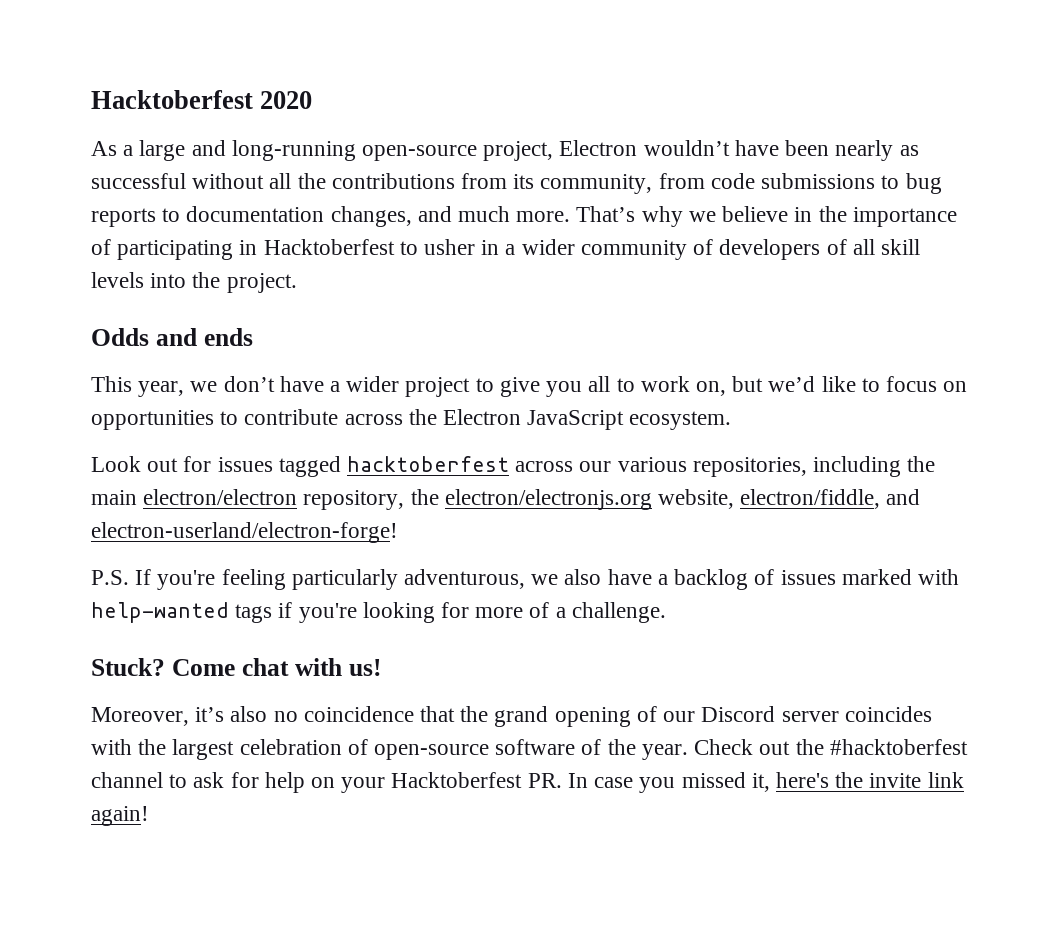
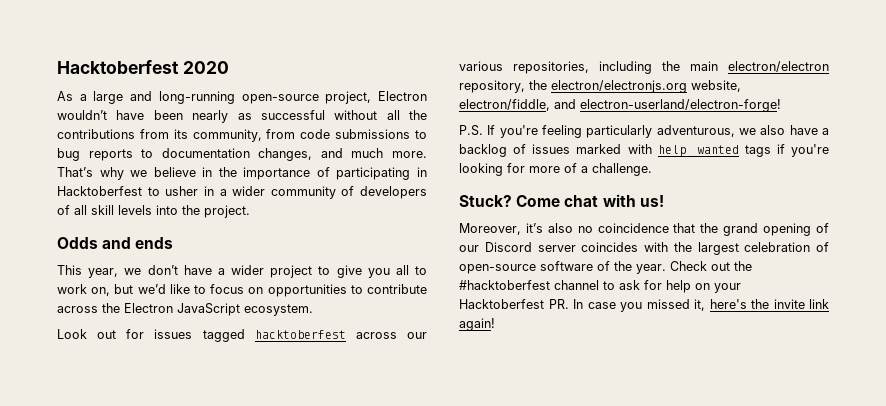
- P.S. If you're feeling particularly adventurous, we also have a backlog of issues marked with help-wanted tags if you're looking for more of a challenge.
+ P.S. If you're feeling particularly adventurous, we also have a backlog of issues marked with help wanted tags if you're looking for more of a challenge.

